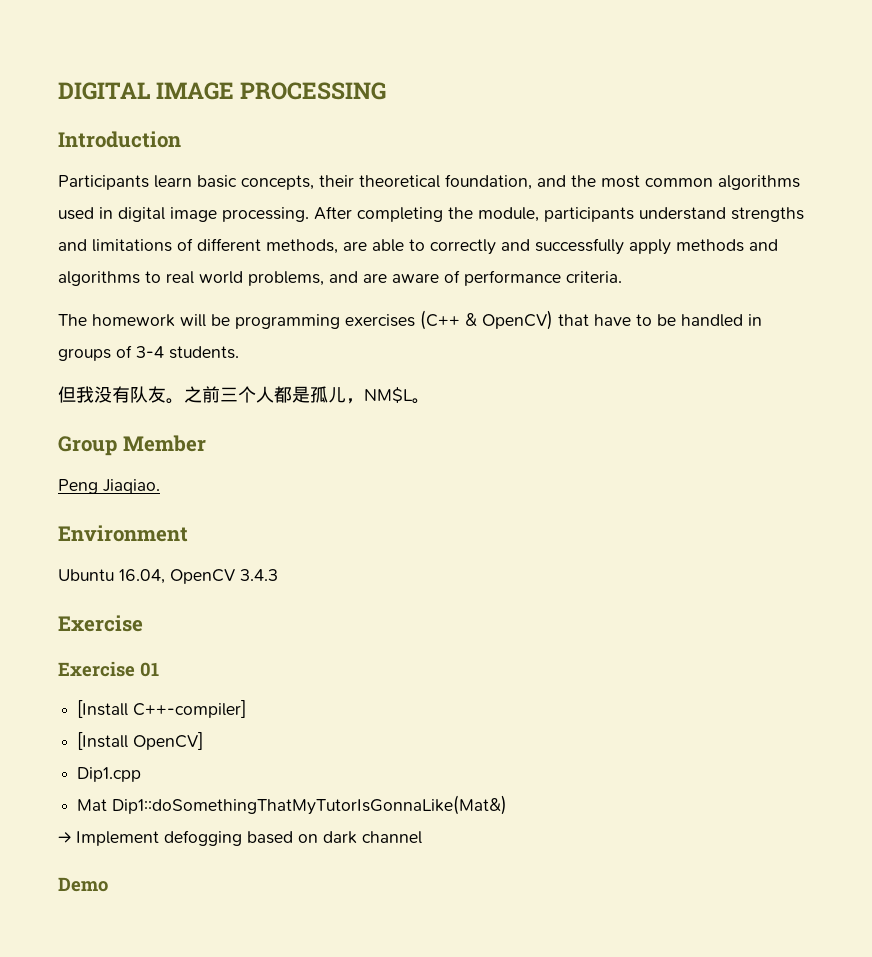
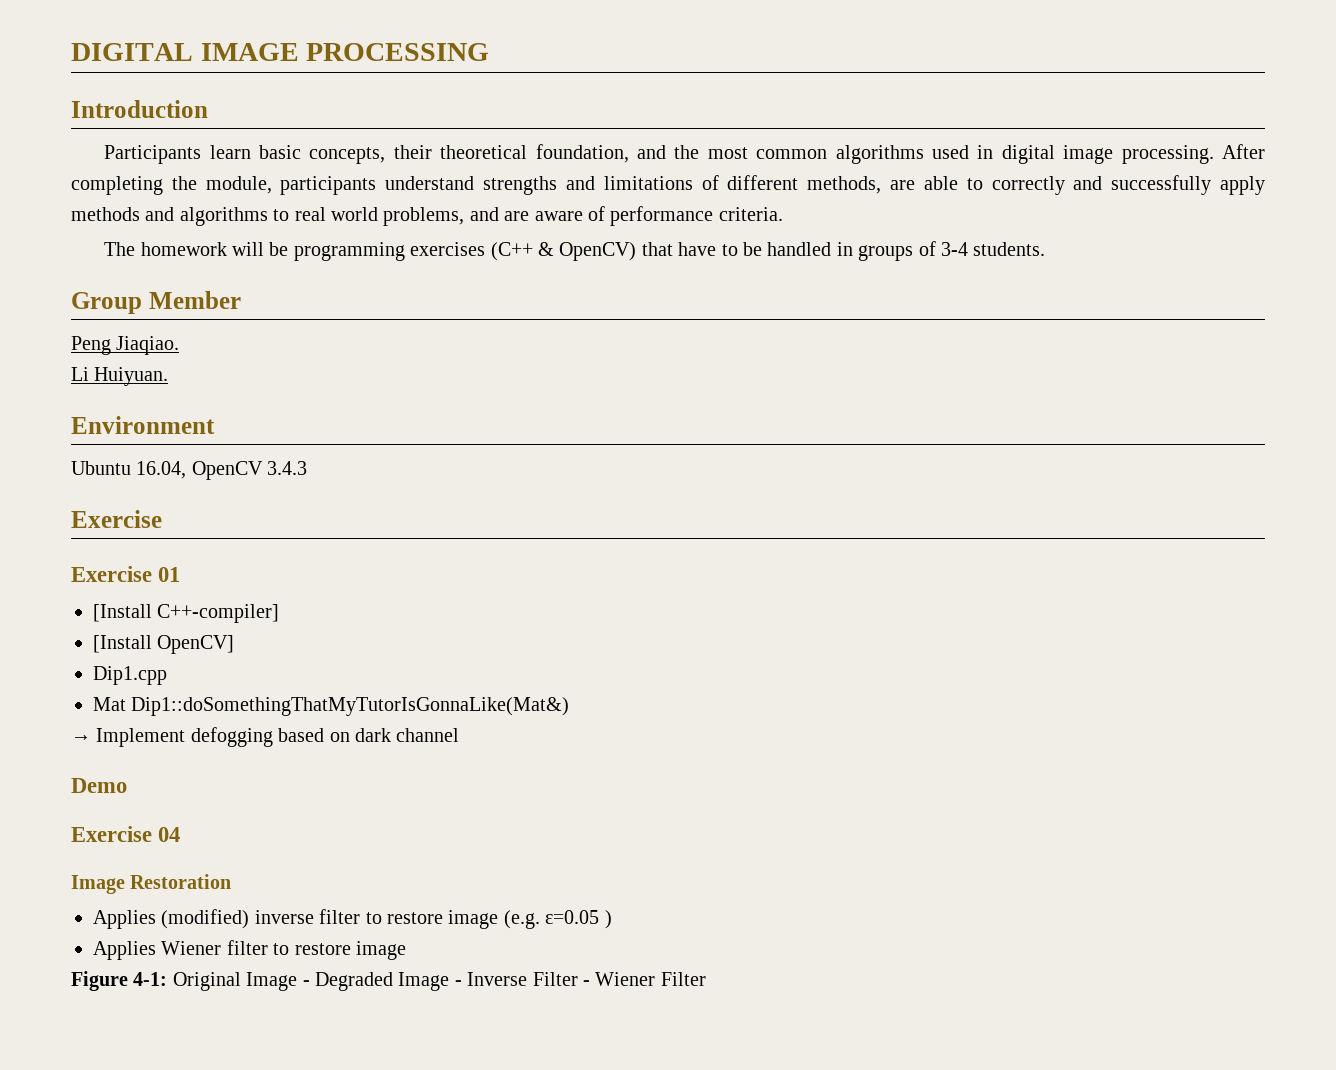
- 但我没有队友。之前三个人都是孤儿，NM$L。
+ Li Huiyuan.
+ Exercise 04
+ Image Restoration
+ Applies (modified) inverse filter to restore image (e.g. ε=0.05 )
+ Applies Wiener filter to restore image
+ Figure 4-1: Original Image - Degraded Image - Inverse Filter - Wiener Filter

